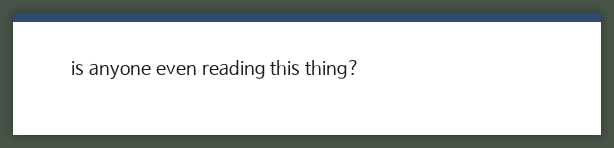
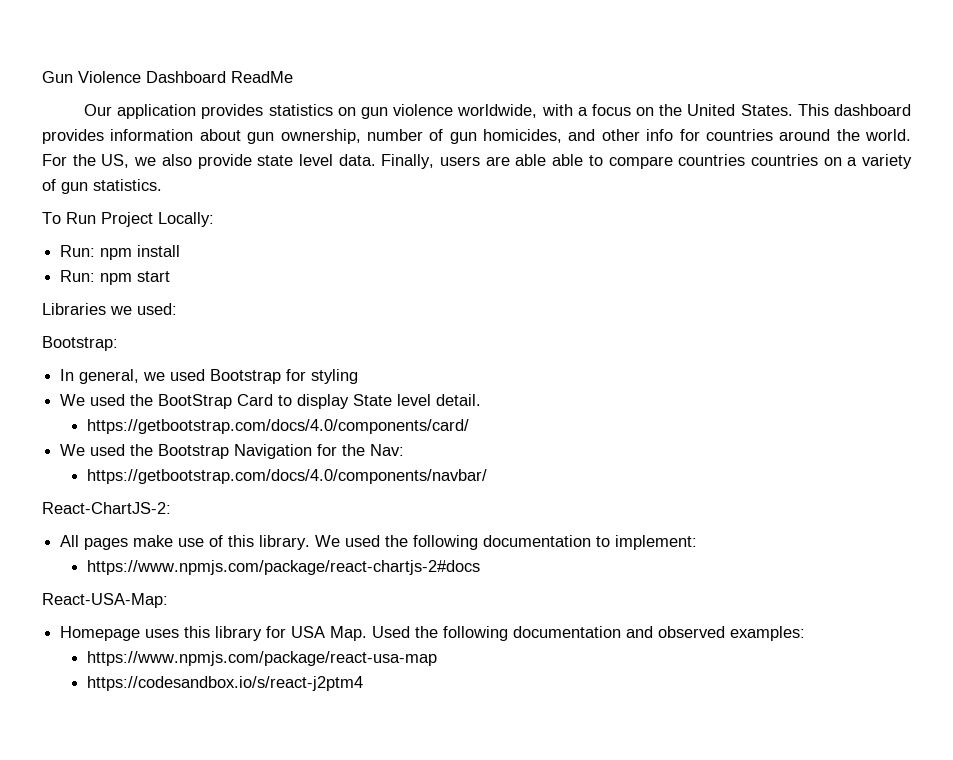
- is anyone even reading this thing?
+ Gun Violence Dashboard ReadMe
+ Our application provides statistics on gun violence worldwide, with a focus on the United States. This dashboard provides information about gun ownership, number of gun homicides, and other info for countries around the world. For the US, we also provide state level data. Finally, users are able able to compare countries countries on a variety of gun statistics.
+ To Run Project Locally:
+ Run: npm install
+ Run: npm start
+ Libraries we used:
+ Bootstrap:
+ In general, we used Bootstrap for styling
+ We used the BootStrap Card to display State level detail.
+ https://getbootstrap.com/docs/4.0/components/card/
+ We used the Bootstrap Navigation for the Nav:
+ https://getbootstrap.com/docs/4.0/components/navbar/
+ React-ChartJS-2:
+ All pages make use of this library. We used the following documentation to implement:
+ https://www.npmjs.com/package/react-chartjs-2#docs
+ React-USA-Map:
+ Homepage uses this library for USA Map. Used the following documentation and observed examples:
+ https://www.npmjs.com/package/react-usa-map
+ https://codesandbox.io/s/react-j2ptm4

